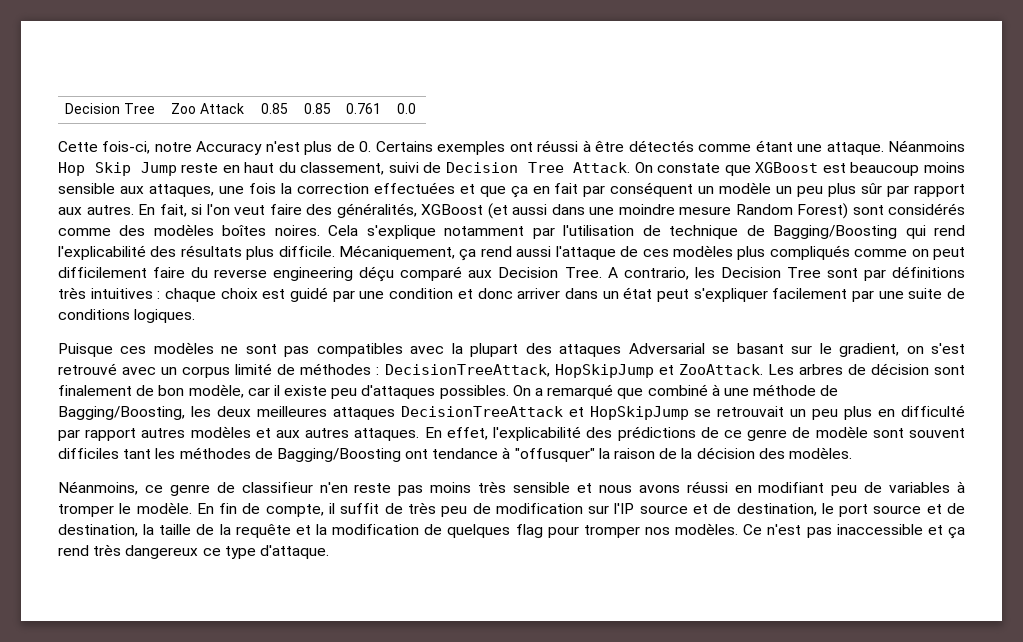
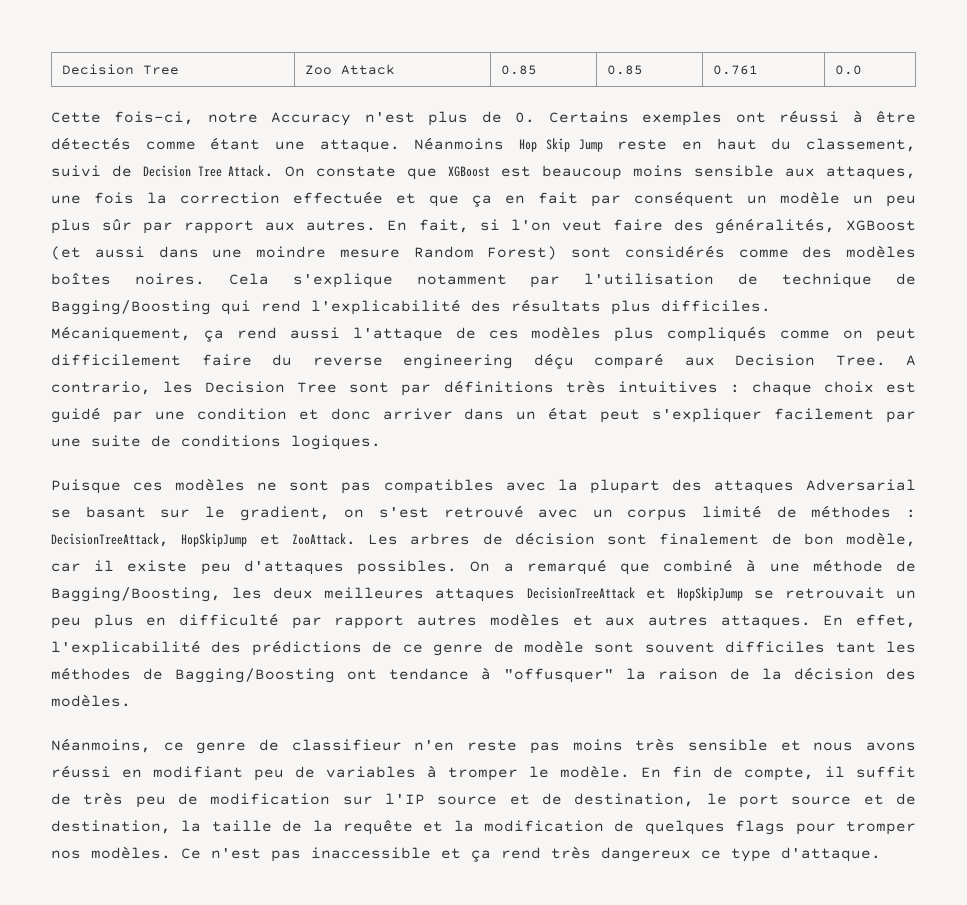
- On constate que XGBoost est beaucoup moins sensible aux attaques, une fois la correction effectuées et que ça en fait par conséquent un modèle un peu plus sûr par rapport aux autres.
+ On constate que XGBoost est beaucoup moins sensible aux attaques, une fois la correction effectuée et que ça en fait par conséquent un modèle un peu plus sûr par rapport aux autres.
- Cela s'explique notamment par l'utilisation de technique de Bagging/Boosting qui rend l'explicabilité des résultats plus difficile.
+ Cela s'explique notamment par l'utilisation de technique de Bagging/Boosting qui rend l'explicabilité des résultats plus difficiles.
- En fin de compte, il suffit de très peu de modification sur l'IP source et de destination, le port source et de destination, la taille de la requête et la modification de quelques flag pour tromper nos modèles.
+ En fin de compte, il suffit de très peu de modification sur l'IP source et de destination, le port source et de destination, la taille de la requête et la modification de quelques flags pour tromper nos modèles.

